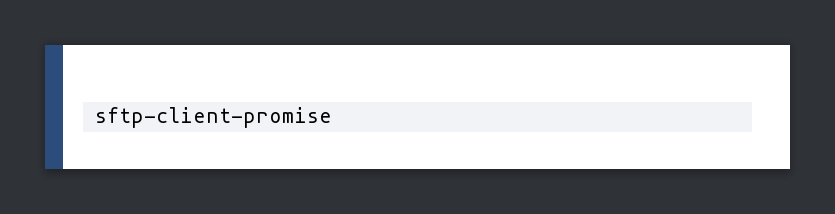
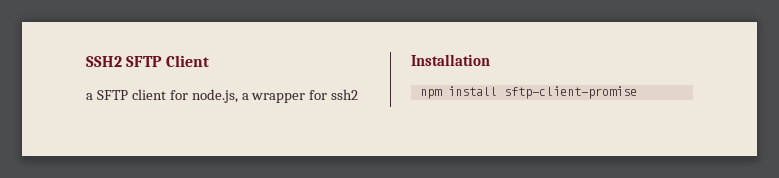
- sftp-client-promise
+ SSH2 SFTP Client
+ a SFTP client for node.js, a wrapper for ssh2
+ Installation
+ npm install sftp-client-promise

